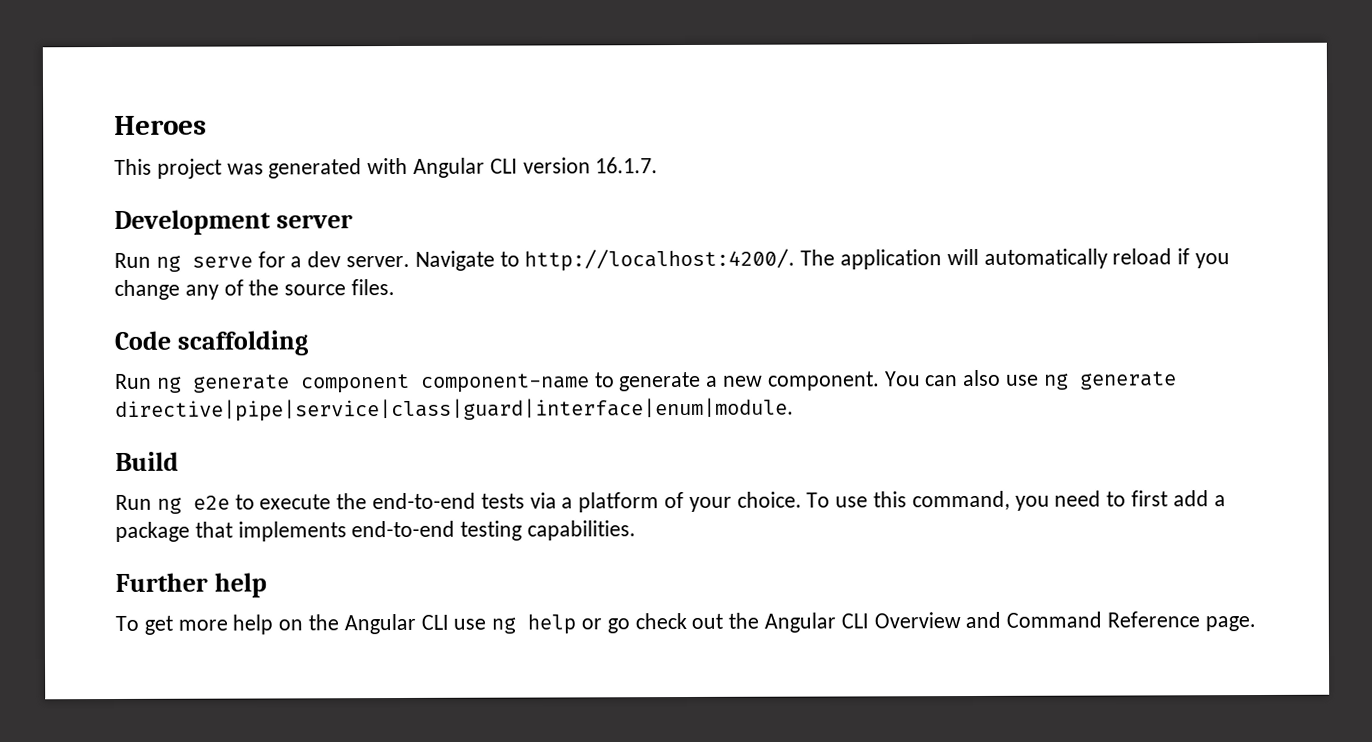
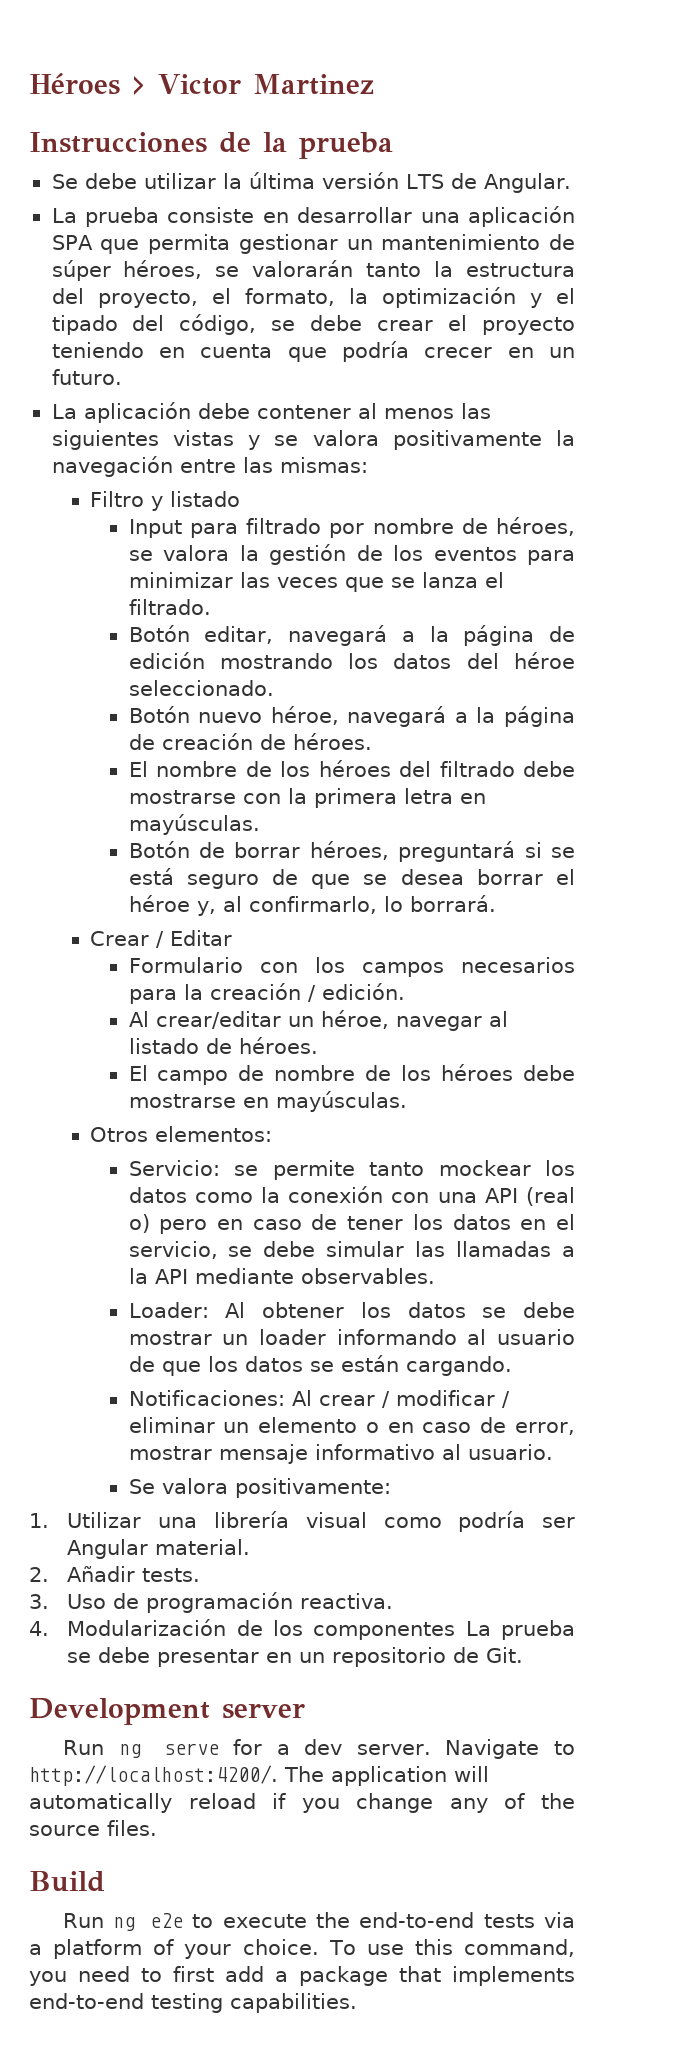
- Heroes
- This project was generated with Angular CLI version 16.1.7.
+ Héroes > Victor Martinez
+ Instrucciones de la prueba
+ Se debe utilizar la última versión LTS de Angular.
+ La prueba consiste en desarrollar una aplicación SPA que permita gestionar un mantenimiento de súper héroes, se valorarán tanto la estructura del proyecto, el formato, la optimización y el tipado del código, se debe crear el proyecto teniendo en cuenta que podría crecer en un futuro.
+ La aplicación debe contener al menos las siguientes vistas y se valora positivamente la navegación entre las mismas:
+ Filtro y listado
+ Input para filtrado por nombre de héroes, se valora la gestión de los eventos para minimizar las veces que se lanza el filtrado.
+ Botón editar, navegará a la página de edición mostrando los datos del héroe seleccionado.
+ Botón nuevo héroe, navegará a la página de creación de héroes.
+ El nombre de los héroes del filtrado debe mostrarse con la primera letra en mayúsculas.
+ Botón de borrar héroes, preguntará si se está seguro de que se desea borrar el héroe y, al confirmarlo, lo borrará.
+ Crear / Editar
+ Formulario con los campos necesarios para la creación / edición.
+ Al crear/editar un héroe, navegar al listado de héroes.
+ El campo de nombre de los héroes debe mostrarse en mayúsculas.
+ Otros elementos:
+ Servicio: se permite tanto mockear los datos como la conexión con una API (real o) pero en caso de tener los datos en el servicio, se debe simular las llamadas a la API mediante observables.
+ Loader: Al obtener los datos se debe mostrar un loader informando al usuario de que los datos se están cargando.
+ Notificaciones: Al crear / modificar / eliminar un elemento o en caso de error, mostrar mensaje informativo al usuario.
+ Se valora positivamente:
+ 1. Utilizar una librería visual como podría ser Angular material.
+ 2. Añadir tests.
+ 3. Uso de programación reactiva.
+ 4. Modularización de los componentes La prueba se debe presentar en un repositorio de Git.
- Code scaffolding
- Run ng generate component component-name to generate a new component. You can also use ng generate directive|pipe|service|class|guard|interface|enum|module.
- Further help
- To get more help on the Angular CLI use ng help or go check out the Angular CLI Overview and Command Reference page.

